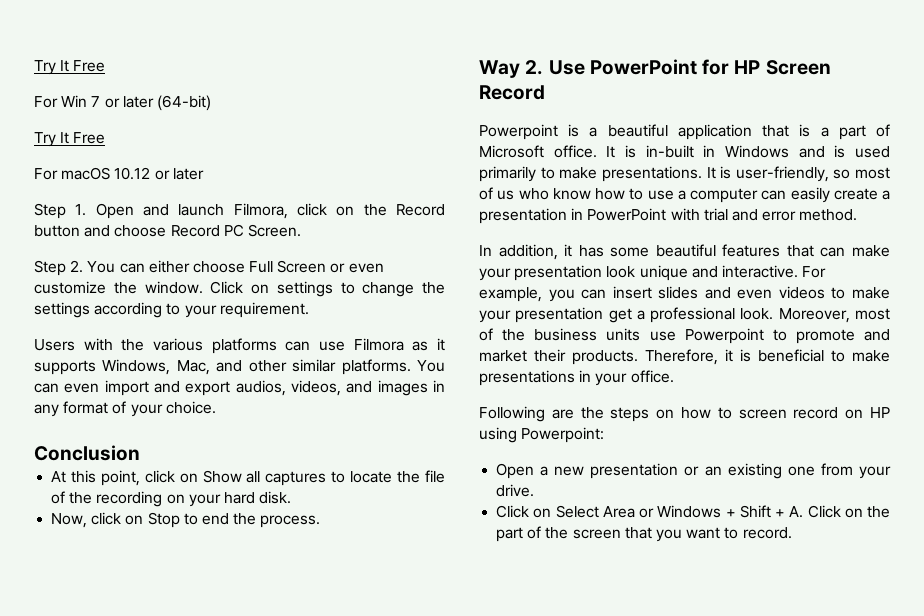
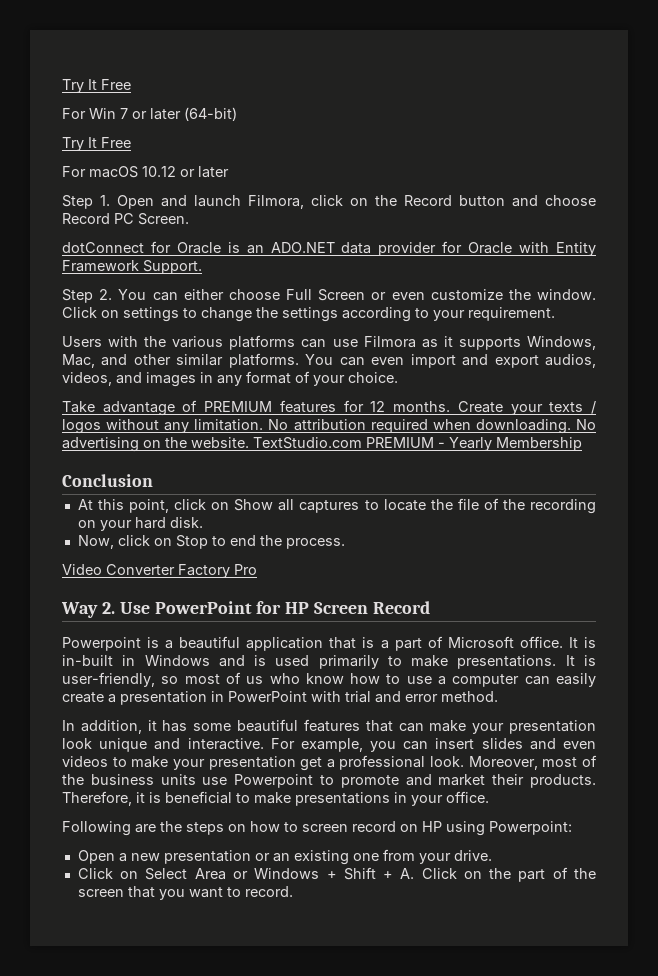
+ dotConnect for Oracle is an ADO.NET data provider for Oracle with Entity Framework Support.
+ Take advantage of PREMIUM features for 12 months. Create your texts / logos without any limitation. No attribution required when downloading. No advertising on the website. TextStudio.com PREMIUM - Yearly Membership
+ Video Converter Factory Pro

